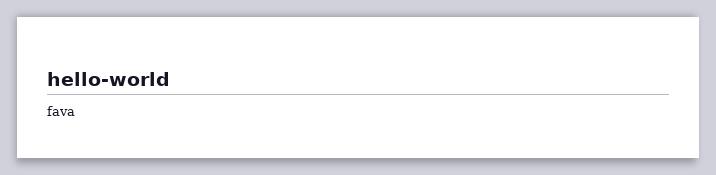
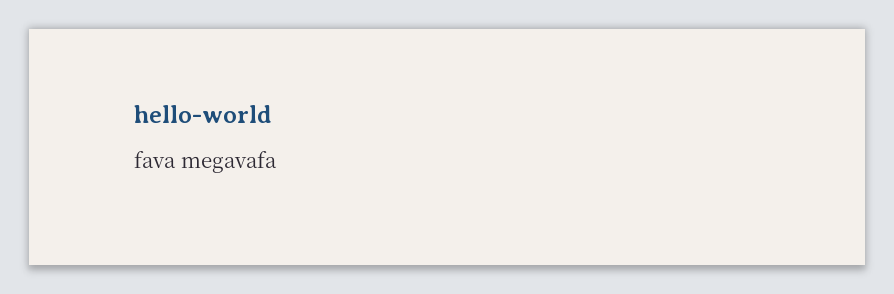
- fava
+ fava megavafa

